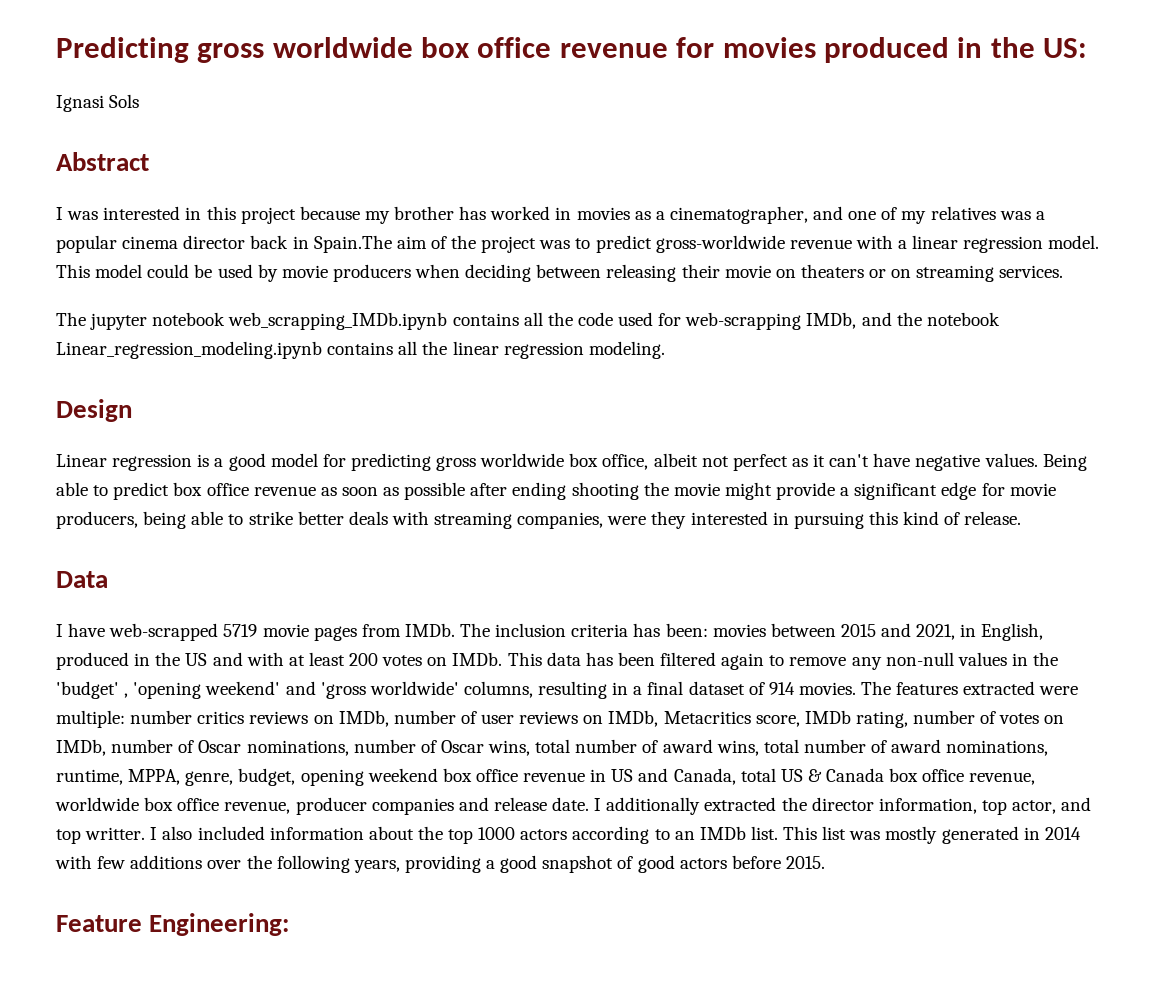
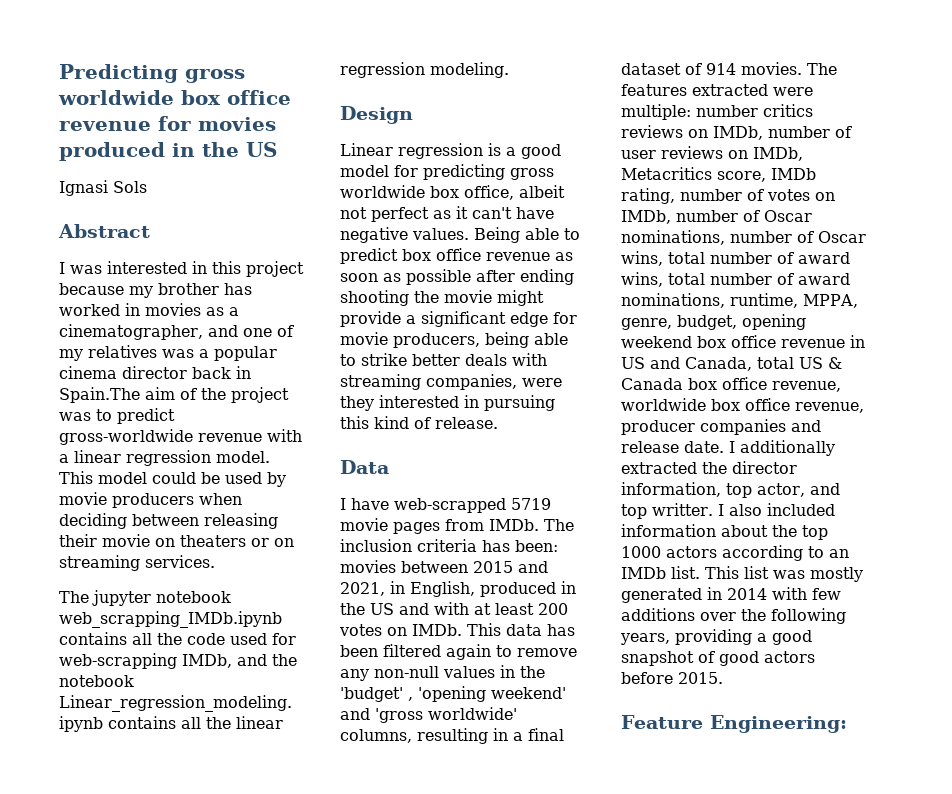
- Predicting gross worldwide box office revenue for movies produced in the US:
+ Predicting gross worldwide box office revenue for movies produced in the US

